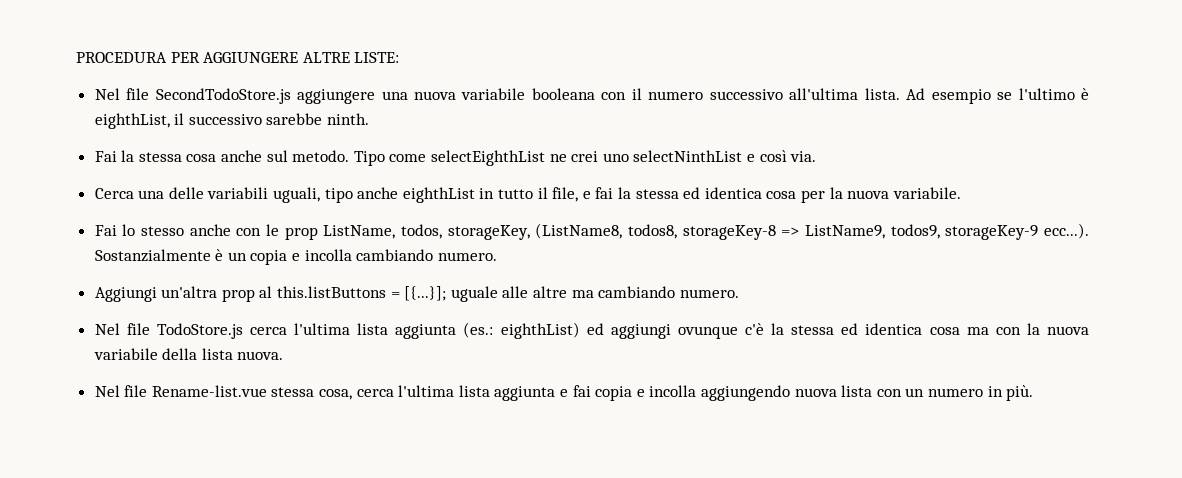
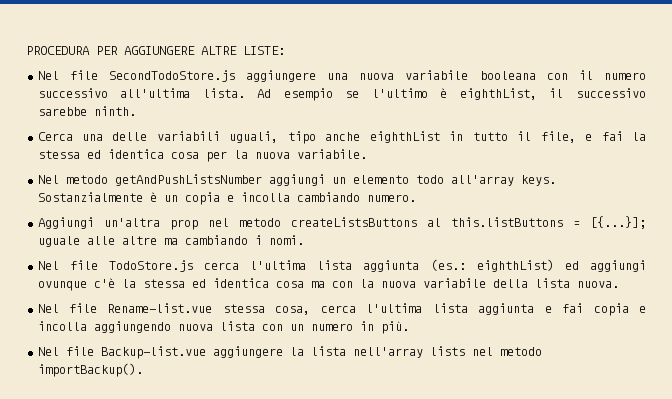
- Fai la stessa cosa anche sul metodo. Tipo come selectEighthList ne crei uno selectNinthList e così via.
- Fai lo stesso anche con le prop ListName, todos, storageKey, (ListName8, todos8, storageKey-8 => ListName9, todos9, storageKey-9 ecc...). Sostanzialmente è un copia e incolla cambiando numero.
+ Nel metodo getAndPushListsNumber aggiungi un elemento todo all'array keys. Sostanzialmente è un copia e incolla cambiando numero.
- Aggiungi un'altra prop al this.listButtons = [{...}]; uguale alle altre ma cambiando numero.
+ Aggiungi un'altra prop nel metodo createListsButtons al this.listButtons = [{...}]; uguale alle altre ma cambiando i nomi.
+ Nel file Backup-list.vue aggiungere la lista nell'array lists nel metodo importBackup().

